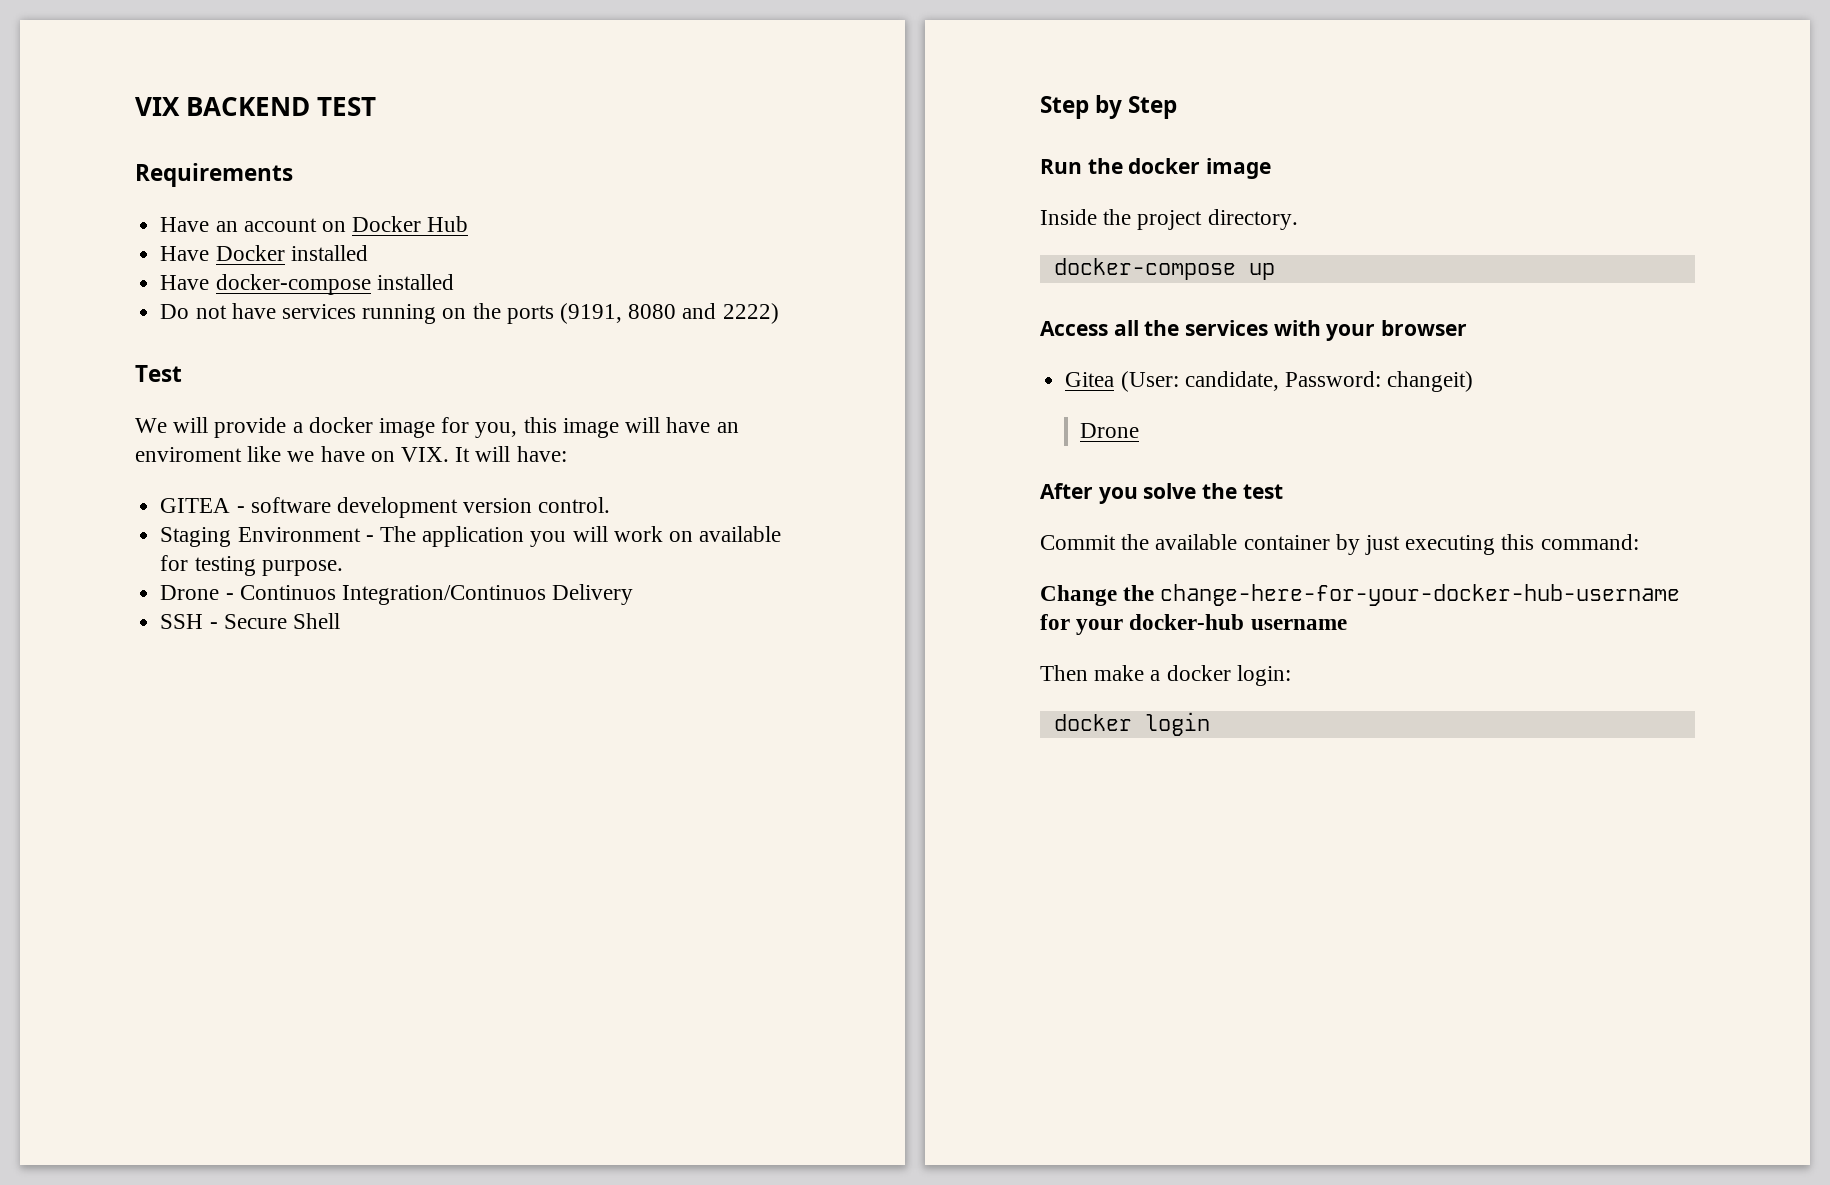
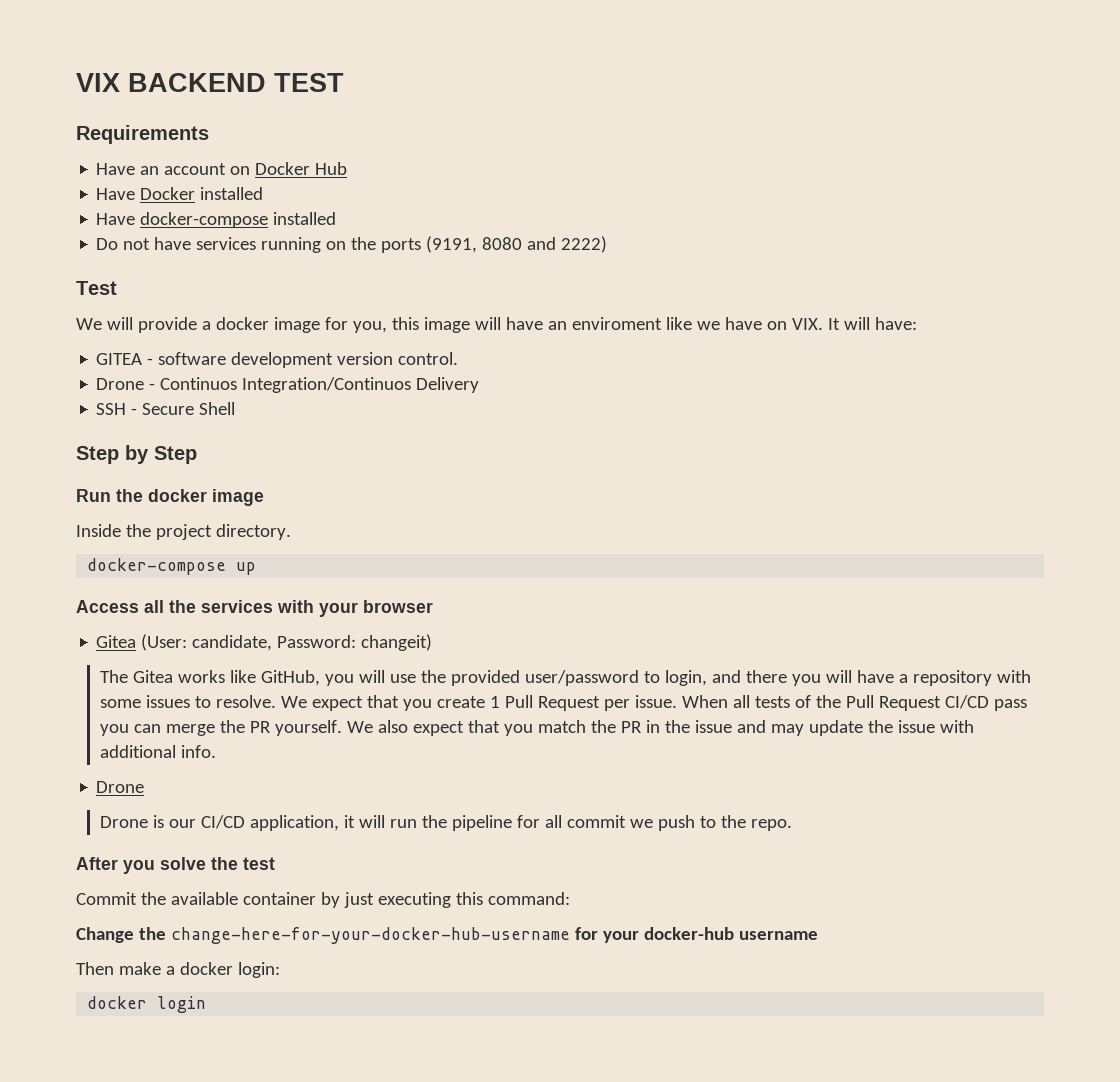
- Staging Environment - The application you will work on available for testing purpose.
  Gitea (User: candidate, Password: changeit)
+ The Gitea works like GitHub, you will use the provided user/password to login, and there you will have a repository with some issues to resolve. We expect that you create 1 Pull Request per issue. When all tests of the Pull Request CI/CD pass you can merge the PR yourself. We also expect that you match the PR in the issue and may update the issue with additional info.
  Drone
+ Drone is our CI/CD application, it will run the pipeline for all commit we push to the repo.

